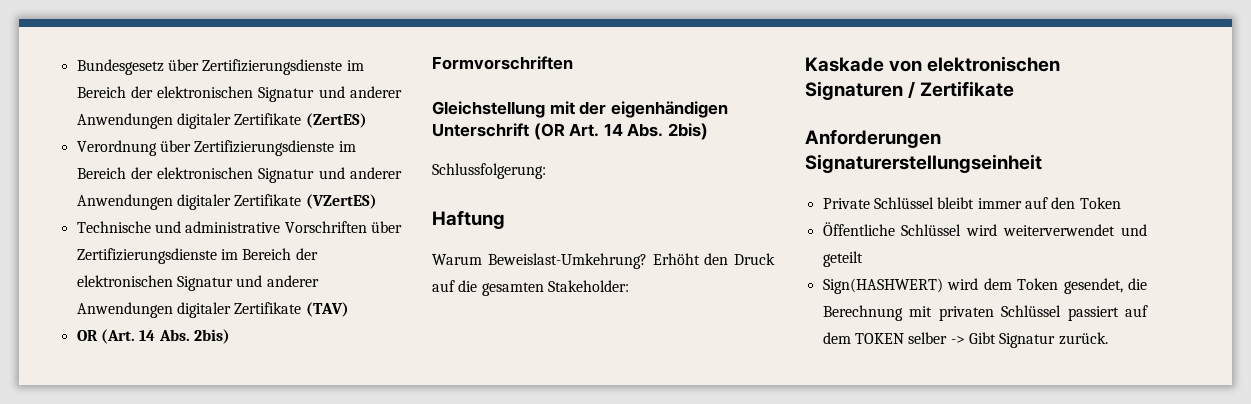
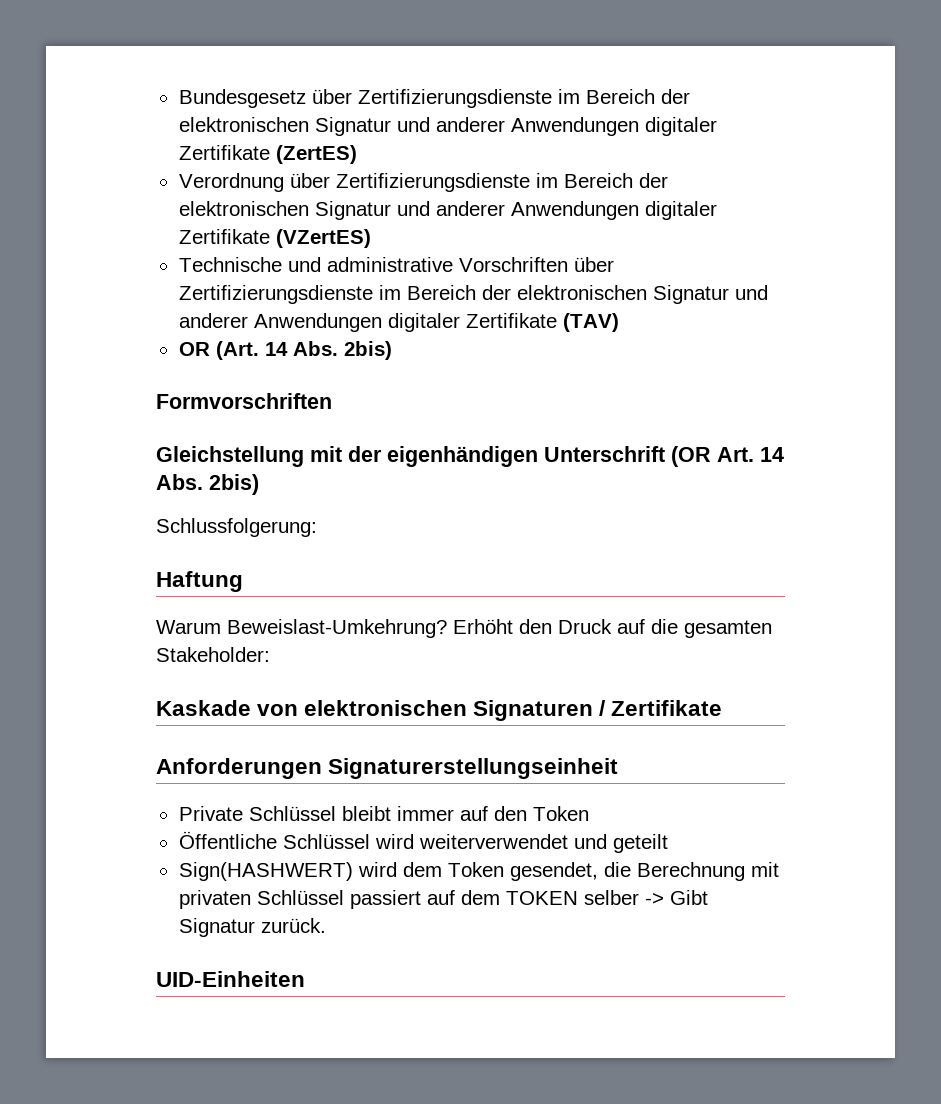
+ UID-Einheiten

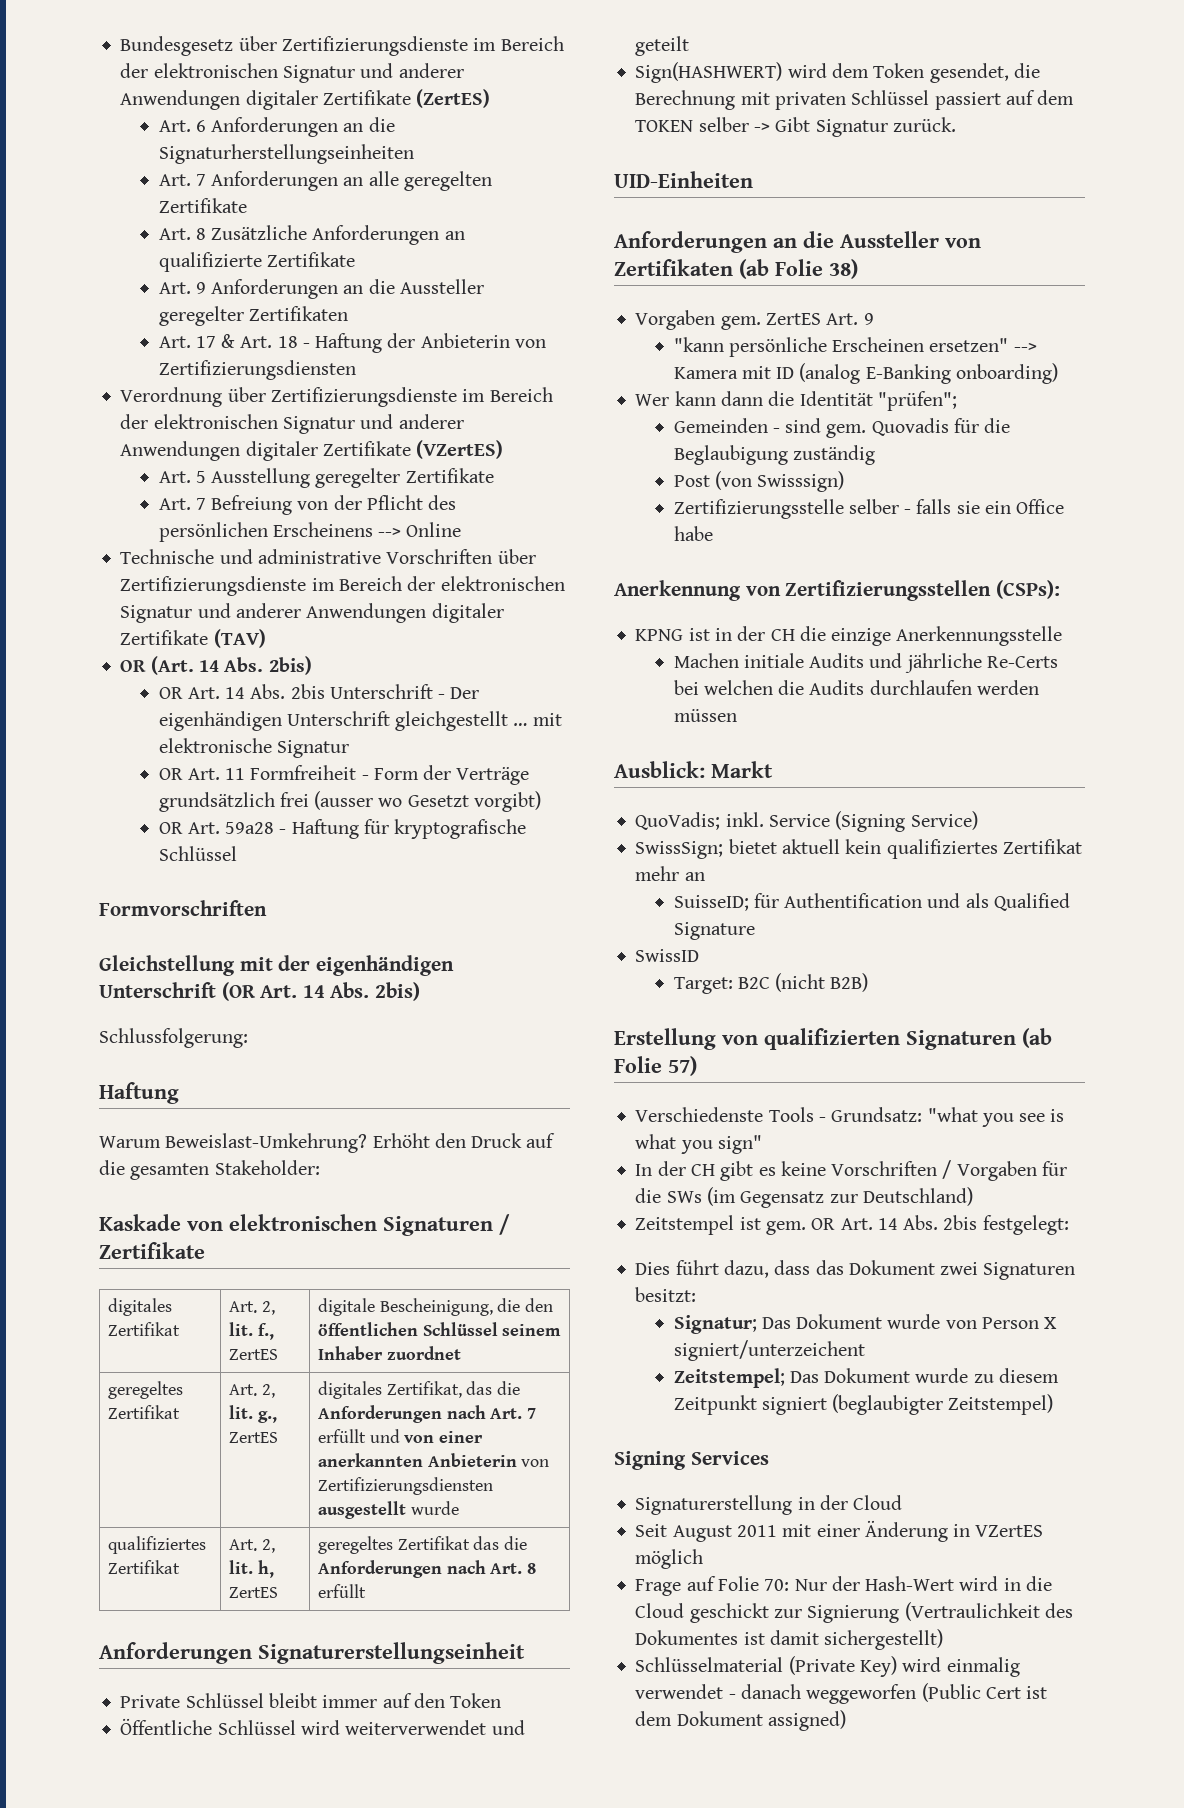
+ Art. 6 Anforderungen an die Signaturherstellungseinheiten
+ Art. 7 Anforderungen an alle geregelten Zertifikate
+ Art. 8 Zusätzliche Anforderungen an qualifizierte Zertifikate
+ Art. 9 Anforderungen an die Aussteller geregelter Zertifikaten
+ Art. 17 & Art. 18 - Haftung der Anbieterin von Zertifizierungsdiensten
+ Art. 5 Ausstellung geregelter Zertifikate
+ Art. 7 Befreiung von der Pflicht des persönlichen Erscheinens --> Online
+ OR Art. 14 Abs. 2bis Unterschrift - Der eigenhändigen Unterschrift gleichgestellt … mit elektronische Signatur
+ OR Art. 11 Formfreiheit - Form der Verträge grundsätzlich frei (ausser wo Gesetzt vorgibt)
+ OR Art. 59a28 - Haftung für kryptografische Schlüssel
+ digitales Zertifikat | Art. 2, lit. f., ZertES | digitale Bescheinigung, die den öffentlichen Schlüssel seinem Inhaber zuordnet
+ geregeltes Zertifikat | Art. 2, lit. g., ZertES | digitales Zertifikat, das die Anforderungen nach Art. 7 erfüllt und von einer anerkannten Anbieterin von Zertifizierungsdiensten ausgestellt wurde
+ qualifiziertes Zertifikat | Art. 2, lit. h, ZertES | geregeltes Zertifikat das die Anforderungen nach Art. 8 erfüllt
+ Anforderungen an die Aussteller von Zertifikaten (ab Folie 38)
+ Vorgaben gem. ZertES Art. 9
+ "kann persönliche Erscheinen ersetzen" --> Kamera mit ID (analog E-Banking onboarding)
+ Wer kann dann die Identität "prüfen";
+ Gemeinden - sind gem. Quovadis für die Beglaubigung zuständig
+ Post (von Swisssign)
+ Zertifizierungsstelle selber - falls sie ein Office habe
+ Anerkennung von Zertifizierungsstellen (CSPs):
+ KPNG ist in der CH die einzige Anerkennungsstelle
+ Machen initiale Audits und jährliche Re-Certs bei welchen die Audits durchlaufen werden müssen
+ Ausblick: Markt
+ QuoVadis; inkl. Service (Signing Service)
+ SwissSign; bietet aktuell kein qualifiziertes Zertifikat mehr an
+ SuisseID; für Authentification und als Qualified Signature
+ SwissID
+ Target: B2C (nicht B2B)
+ Erstellung von qualifizierten Signaturen (ab Folie 57)
+ Verschiedenste Tools - Grundsatz: "what you see is what you sign"
+ In der CH gibt es keine Vorschriften / Vorgaben für die SWs (im Gegensatz zur Deutschland)
+ Zeitstempel ist gem. OR Art. 14 Abs. 2bis festgelegt:
+ Dies führt dazu, dass das Dokument zwei Signaturen besitzt:
+ Signatur; Das Dokument wurde von Person X signiert/unterzeichent
+ Zeitstempel; Das Dokument wurde zu diesem Zeitpunkt signiert (beglaubigter Zeitstempel)
+ Signing Services
+ Signaturerstellung in der Cloud
+ Seit August 2011 mit einer Änderung in VZertES möglich
+ Frage auf Folie 70: Nur der Hash-Wert wird in die Cloud geschickt zur Signierung (Vertraulichkeit des Dokumentes ist damit sichergestellt)
+ Schlüsselmaterial (Private Key) wird einmalig verwendet - danach weggeworfen (Public Cert ist dem Dokument assigned)

